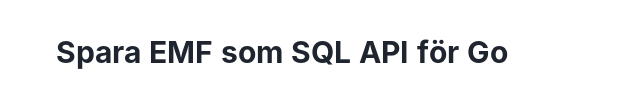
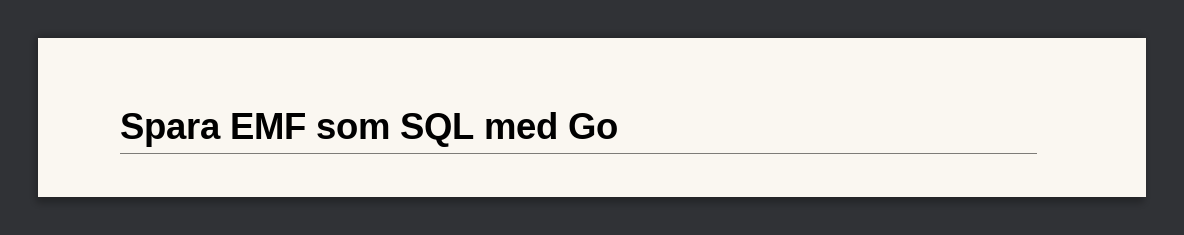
- Spara EMF som SQL API för Go
+ Spara EMF som SQL med Go

